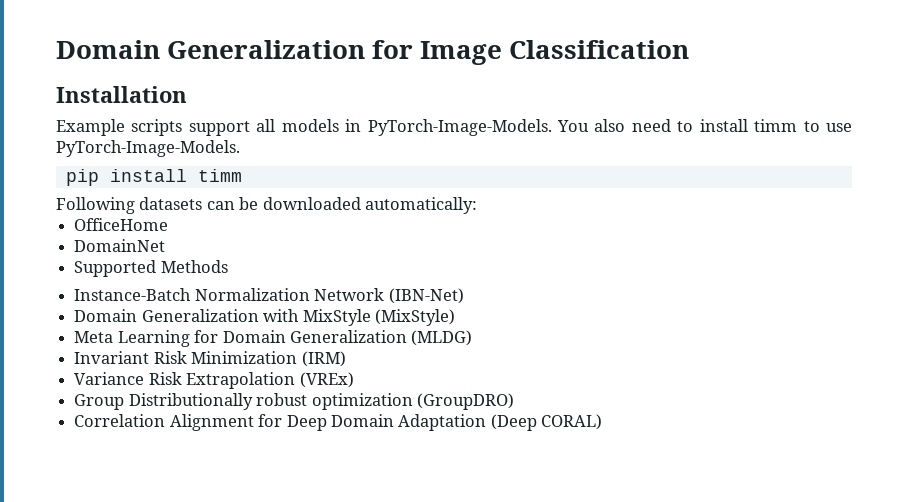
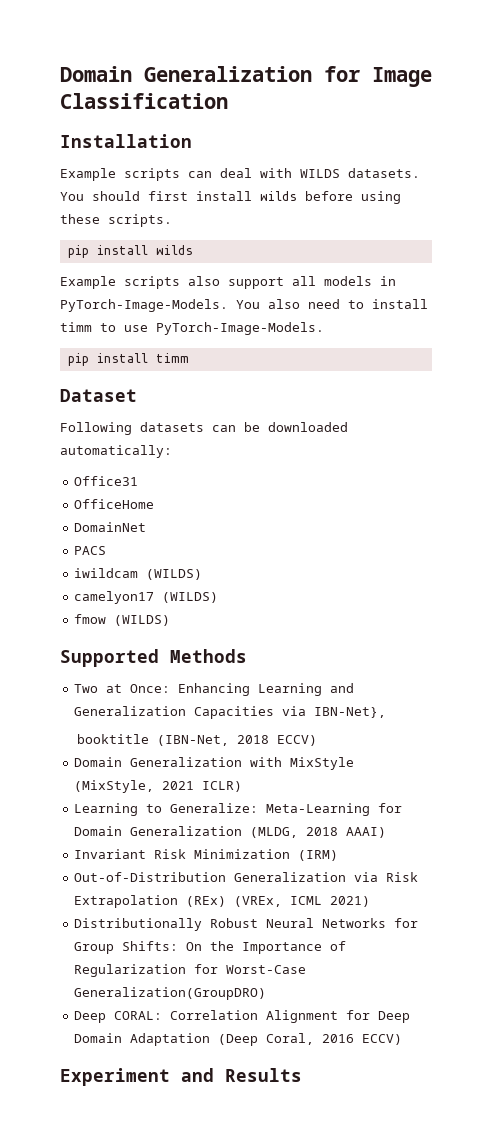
- Example scripts support all models in PyTorch-Image-Models.
+ Example scripts can deal with WILDS datasets. You should first install wilds before using these scripts.
+ pip install wilds
+ Example scripts also support all models in PyTorch-Image-Models.
+ Dataset
+ Office31
+ PACS
+ iwildcam (WILDS)
+ camelyon17 (WILDS)
+ fmow (WILDS)
  Supported Methods
- Instance-Batch Normalization Network (IBN-Net)
- Domain Generalization with MixStyle (MixStyle)
- Meta Learning for Domain Generalization (MLDG)
+ Two at Once: Enhancing Learning and Generalization Capacities via IBN-Net},
+ booktitle (IBN-Net, 2018 ECCV)
+ Domain Generalization with MixStyle (MixStyle, 2021 ICLR)
+ Learning to Generalize: Meta-Learning for Domain Generalization (MLDG, 2018 AAAI)
  Invariant Risk Minimization (IRM)
- Variance Risk Extrapolation (VREx)
- Group Distributionally robust optimization (GroupDRO)
- Correlation Alignment for Deep Domain Adaptation (Deep CORAL)
+ Out-of-Distribution Generalization via Risk Extrapolation (REx) (VREx, ICML 2021)
+ Distributionally Robust Neural Networks for Group Shifts: On the Importance of Regularization for Worst-Case Generalization(GroupDRO)
+ Deep CORAL: Correlation Alignment for Deep Domain Adaptation (Deep Coral, 2016 ECCV)
+ Experiment and Results

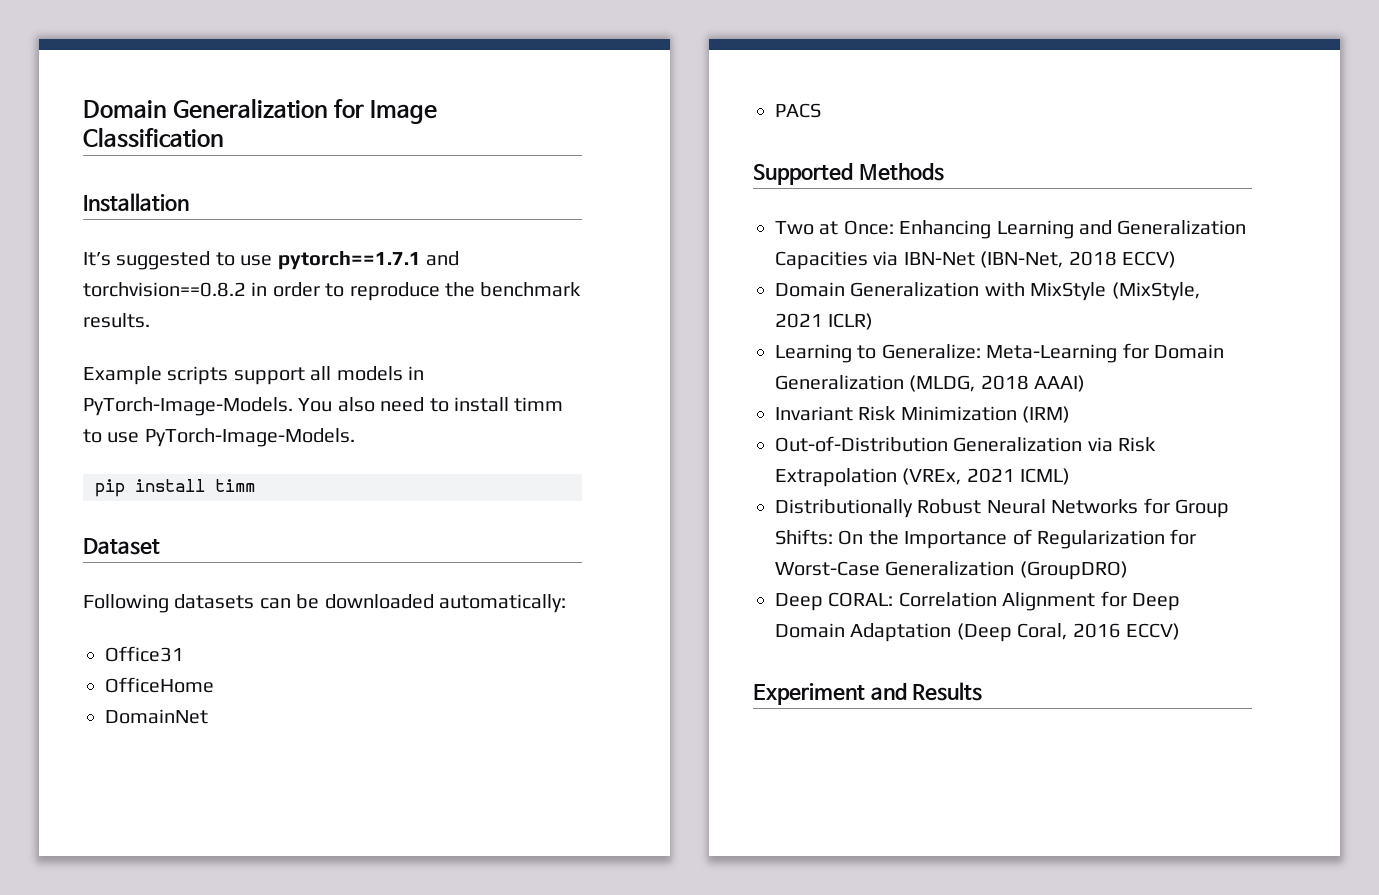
- Example scripts can deal with WILDS datasets. You should first install wilds before using these scripts.
- pip install wilds
- Example scripts also support all models in PyTorch-Image-Models.
+ It’s suggested to use pytorch==1.7.1 and torchvision==0.8.2 in order to reproduce the benchmark results.
+ Example scripts support all models in PyTorch-Image-Models.
- iwildcam (WILDS)
- camelyon17 (WILDS)
- fmow (WILDS)
- Two at Once: Enhancing Learning and Generalization Capacities via IBN-Net},
- booktitle (IBN-Net, 2018 ECCV)
+ Two at Once: Enhancing Learning and Generalization Capacities via IBN-Net (IBN-Net, 2018 ECCV)
- Out-of-Distribution Generalization via Risk Extrapolation (REx) (VREx, ICML 2021)
+ Out-of-Distribution Generalization via Risk Extrapolation (VREx, 2021 ICML)
- Distributionally Robust Neural Networks for Group Shifts: On the Importance of Regularization for Worst-Case Generalization(GroupDRO)
+ Distributionally Robust Neural Networks for Group Shifts: On the Importance of Regularization for Worst-Case Generalization (GroupDRO)

